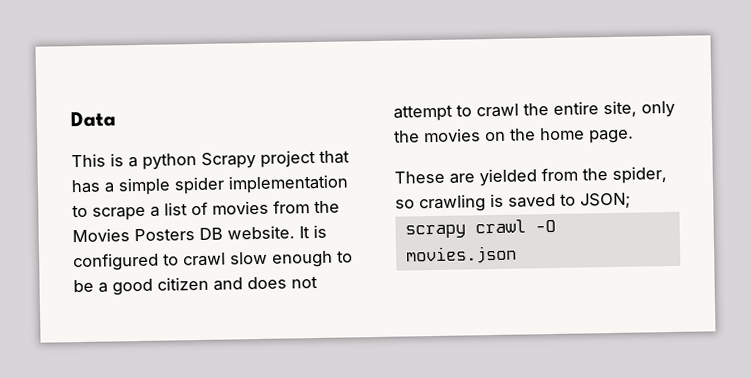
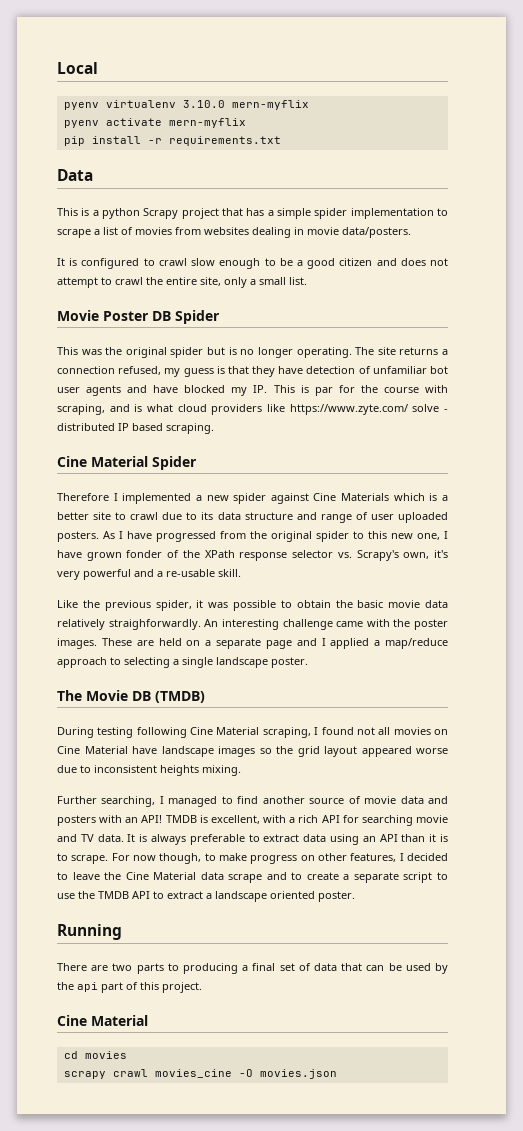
+ Local
+ pyenv virtualenv 3.10.0 mern-myflix
+ pyenv activate mern-myflix
+ pip install -r requirements.txt
- This is a python Scrapy project that has a simple spider implementation to scrape a list of movies from the Movies Posters DB website. It is configured to crawl slow enough to be a good citizen and does not attempt to crawl the entire site, only the movies on the home page.
- These are yielded from the spider, so crawling is saved to JSON;
+ This is a python Scrapy project that has a simple spider implementation to scrape a list of movies from websites dealing in movie data/posters.
+ It is configured to crawl slow enough to be a good citizen and does not attempt to crawl the entire site, only a small list.
+ Movie Poster DB Spider
+ This was the original spider but is no longer operating. The site returns a connection refused, my guess is that they have detection of unfamiliar bot user agents and have blocked my IP. This is par for the course with scraping, and is what cloud providers like https://www.zyte.com/ solve - distributed IP based scraping.
+ Cine Material Spider
+ Therefore I implemented a new spider against Cine Materials which is a better site to crawl due to its data structure and range of user uploaded posters. As I have progressed from the original spider to this new one, I have grown fonder of the XPath response selector vs. Scrapy's own, it's very powerful and a re-usable skill.
+ Like the previous spider, it was possible to obtain the basic movie data relatively straighforwardly. An interesting challenge came with the poster images. These are held on a separate page and I applied a map/reduce approach to selecting a single landscape poster.
+ The Movie DB (TMDB)
+ During testing following Cine Material scraping, I found not all movies on Cine Material have landscape images so the grid layout appeared worse due to inconsistent heights mixing.
+ Further searching, I managed to find another source of movie data and posters with an API! TMDB is excellent, with a rich API for searching movie and TV data. It is always preferable to extract data using an API than it is to scrape. For now though, to make progress on other features, I decided to leave the Cine Material data scrape and to create a separate script to use the TMDB API to extract a landscape oriented poster.
+ Running
+ There are two parts to producing a final set of data that can be used by the api part of this project.
+ Cine Material
+ cd movies
- scrapy crawl -O movies.json
+ scrapy crawl movies_cine -O movies.json

